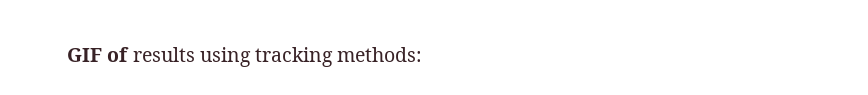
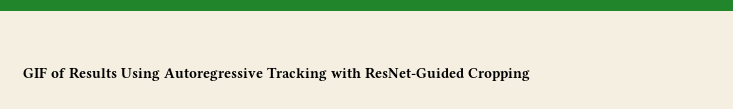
- GIF of results using tracking methods:
+ GIF of Results Using Autoregressive Tracking with ResNet-Guided Cropping

